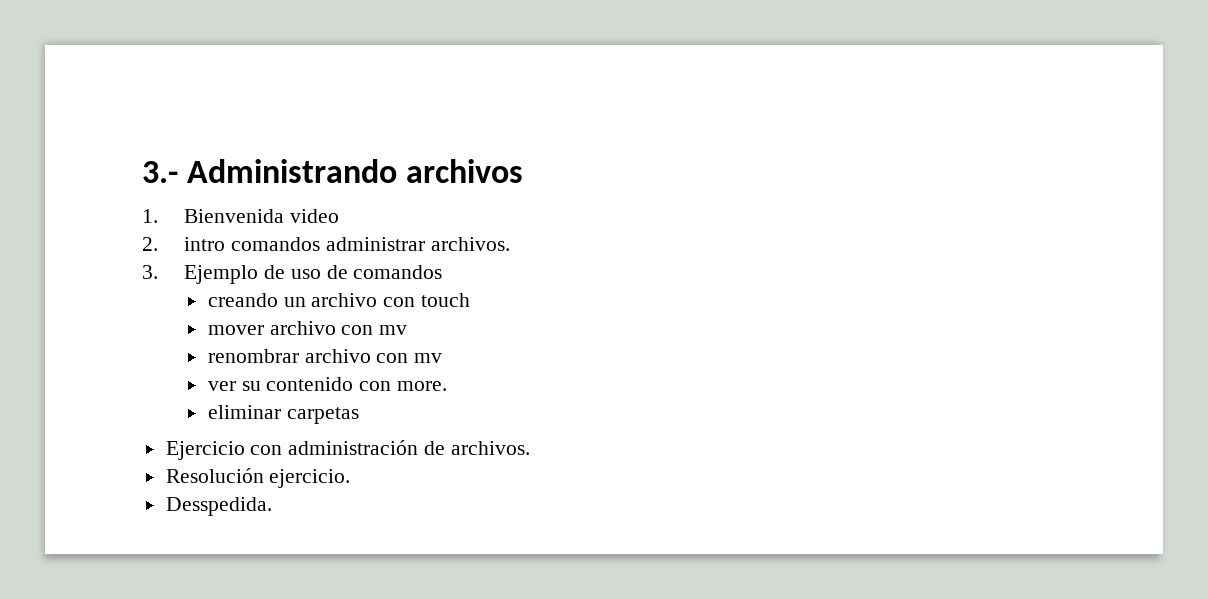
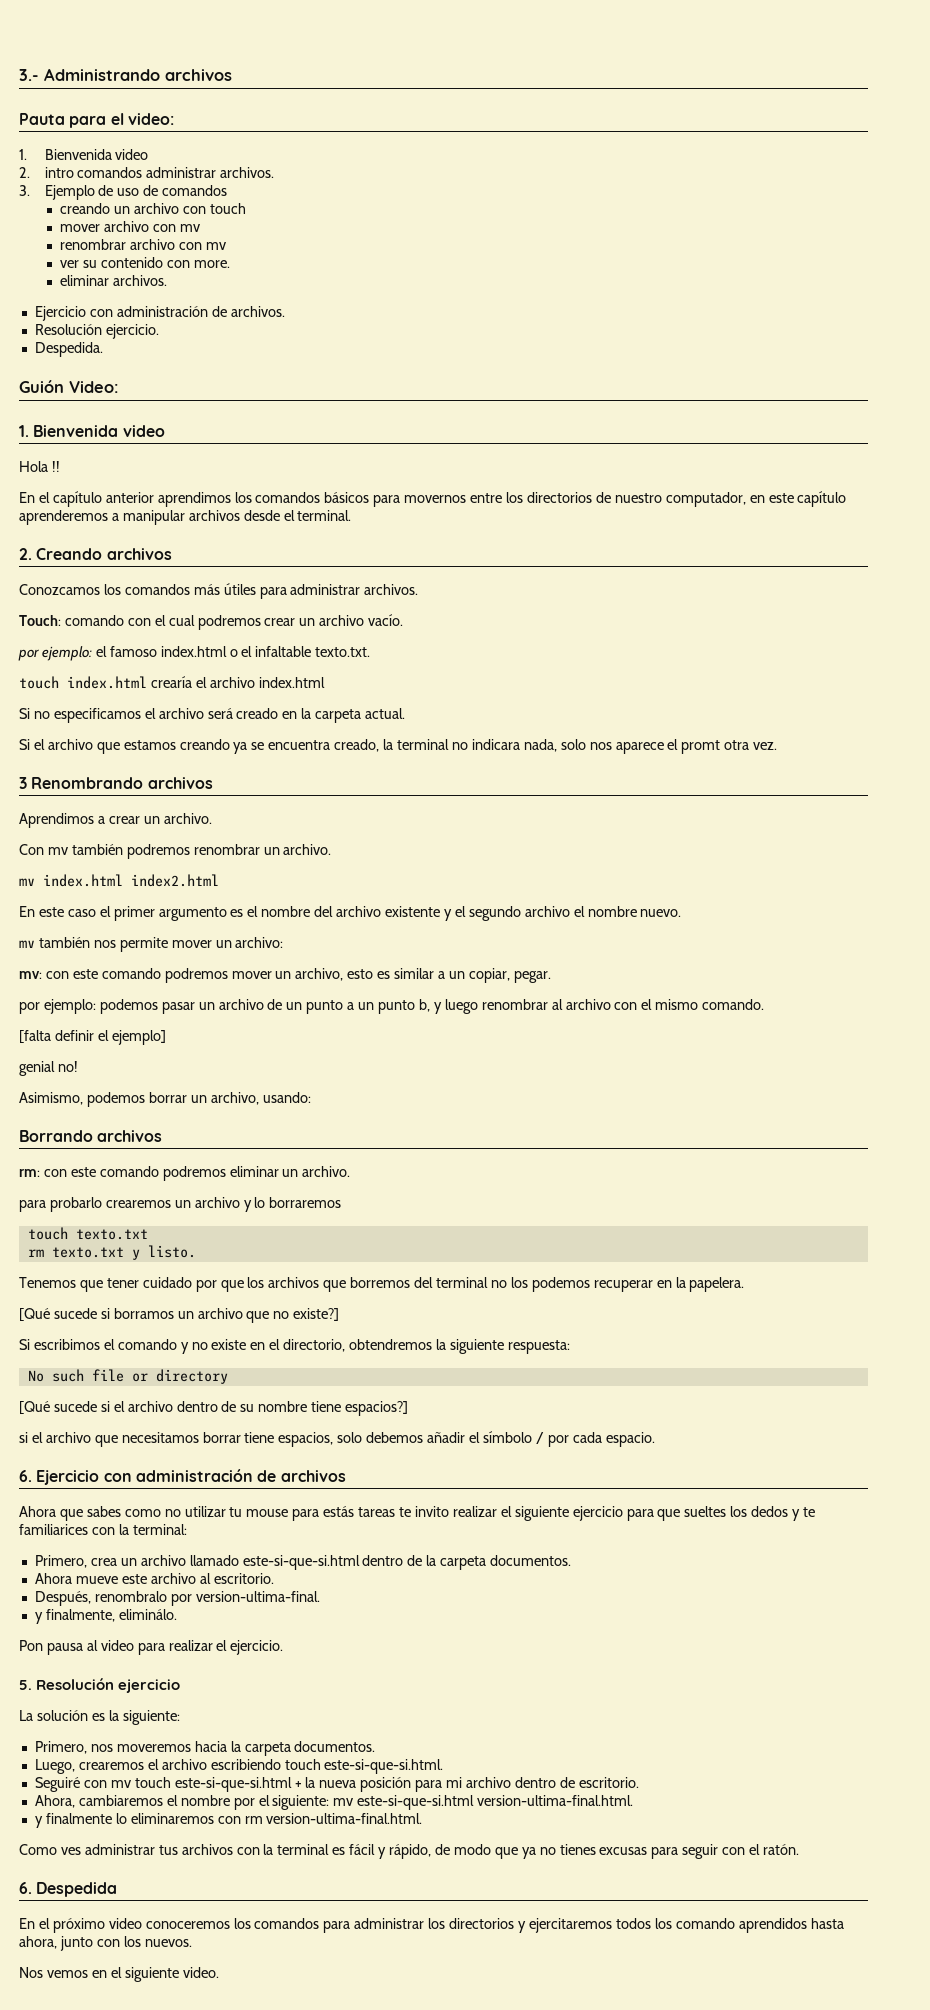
+ Pauta para el video:
- eliminar carpetas
+ eliminar archivos.
- Desspedida.
+ Despedida.
+ Guión Video:
+ 1. Bienvenida video
+ Hola !!
+ En el capítulo anterior aprendimos los comandos básicos para movernos entre los directorios de nuestro computador, en este capítulo aprenderemos a manipular archivos desde el terminal.
+ 2. Creando archivos
+ Conozcamos los comandos más útiles para administrar archivos.
+ Touch: comando con el cual podremos crear un archivo vacío.
+ por ejemplo: el famoso index.html o el infaltable texto.txt.
+ touch index.html crearía el archivo index.html
+ Si no especificamos el archivo será creado en la carpeta actual.
+ Si el archivo que estamos creando ya se encuentra creado, la terminal no indicara nada, solo nos aparece el promt otra vez.
+ 3 Renombrando archivos
+ Aprendimos a crear un archivo.
+ Con mv también podremos renombrar un archivo.
+ mv index.html index2.html
+ En este caso el primer argumento es el nombre del archivo existente y el segundo archivo el nombre nuevo.
+ mv también nos permite mover un archivo:
+ mv: con este comando podremos mover un archivo, esto es similar a un copiar, pegar.
+ por ejemplo: podemos pasar un archivo de un punto a un punto b, y luego renombrar al archivo con el mismo comando.
+ [falta definir el ejemplo]
+ genial no!
+ Asimismo, podemos borrar un archivo, usando:
+ Borrando archivos
+ rm: con este comando podremos eliminar un archivo.
+ para probarlo crearemos un archivo y lo borraremos
+ touch texto.txt
+ rm texto.txt y listo.
+ Tenemos que tener cuidado por que los archivos que borremos del terminal no los podemos recuperar en la papelera.
+ [Qué sucede si borramos un archivo que no existe?]
+ Si escribimos el comando y no existe en el directorio, obtendremos la siguiente respuesta:
+ No such file or directory
+ [Qué sucede si el archivo dentro de su nombre tiene espacios?]
+ si el archivo que necesitamos borrar tiene espacios, solo debemos añadir el símbolo / por cada espacio.
+ 6. Ejercicio con administración de archivos
+ Ahora que sabes como no utilizar tu mouse para estás tareas te invito realizar el siguiente ejercicio para que sueltes los dedos y te familiarices con la terminal:
+ Primero, crea un archivo llamado este-si-que-si.html dentro de la carpeta documentos.
+ Ahora mueve este archivo al escritorio.
+ Después, renombralo por version-ultima-final.
+ y finalmente, eliminálo.
+ Pon pausa al video para realizar el ejercicio.
+ 5. Resolución ejercicio
+ La solución es la siguiente:
+ Primero, nos moveremos hacia la carpeta documentos.
+ Luego, crearemos el archivo escribiendo touch este-si-que-si.html.
+ Seguiré con mv touch este-si-que-si.html + la nueva posición para mi archivo dentro de escritorio.
+ Ahora, cambiaremos el nombre por el siguiente: mv este-si-que-si.html version-ultima-final.html.
+ y finalmente lo eliminaremos con rm version-ultima-final.html.
+ Como ves administrar tus archivos con la terminal es fácil y rápido, de modo que ya no tienes excusas para seguir con el ratón.
+ 6. Despedida
+ En el próximo video conoceremos los comandos para administrar los directorios y ejercitaremos todos los comando aprendidos hasta ahora, junto con los nuevos.
+ Nos vemos en el siguiente video.

